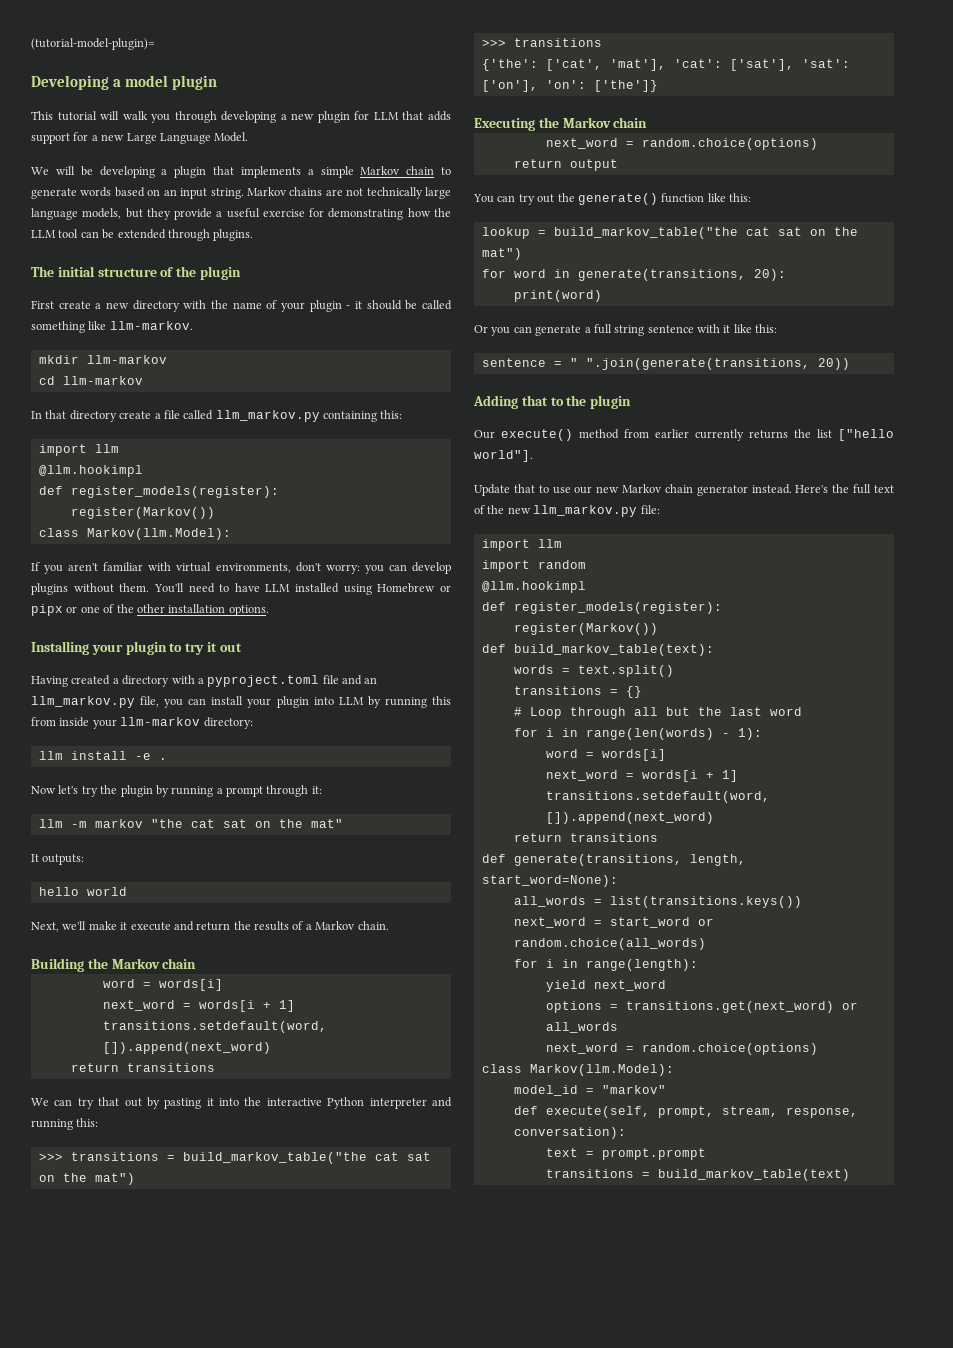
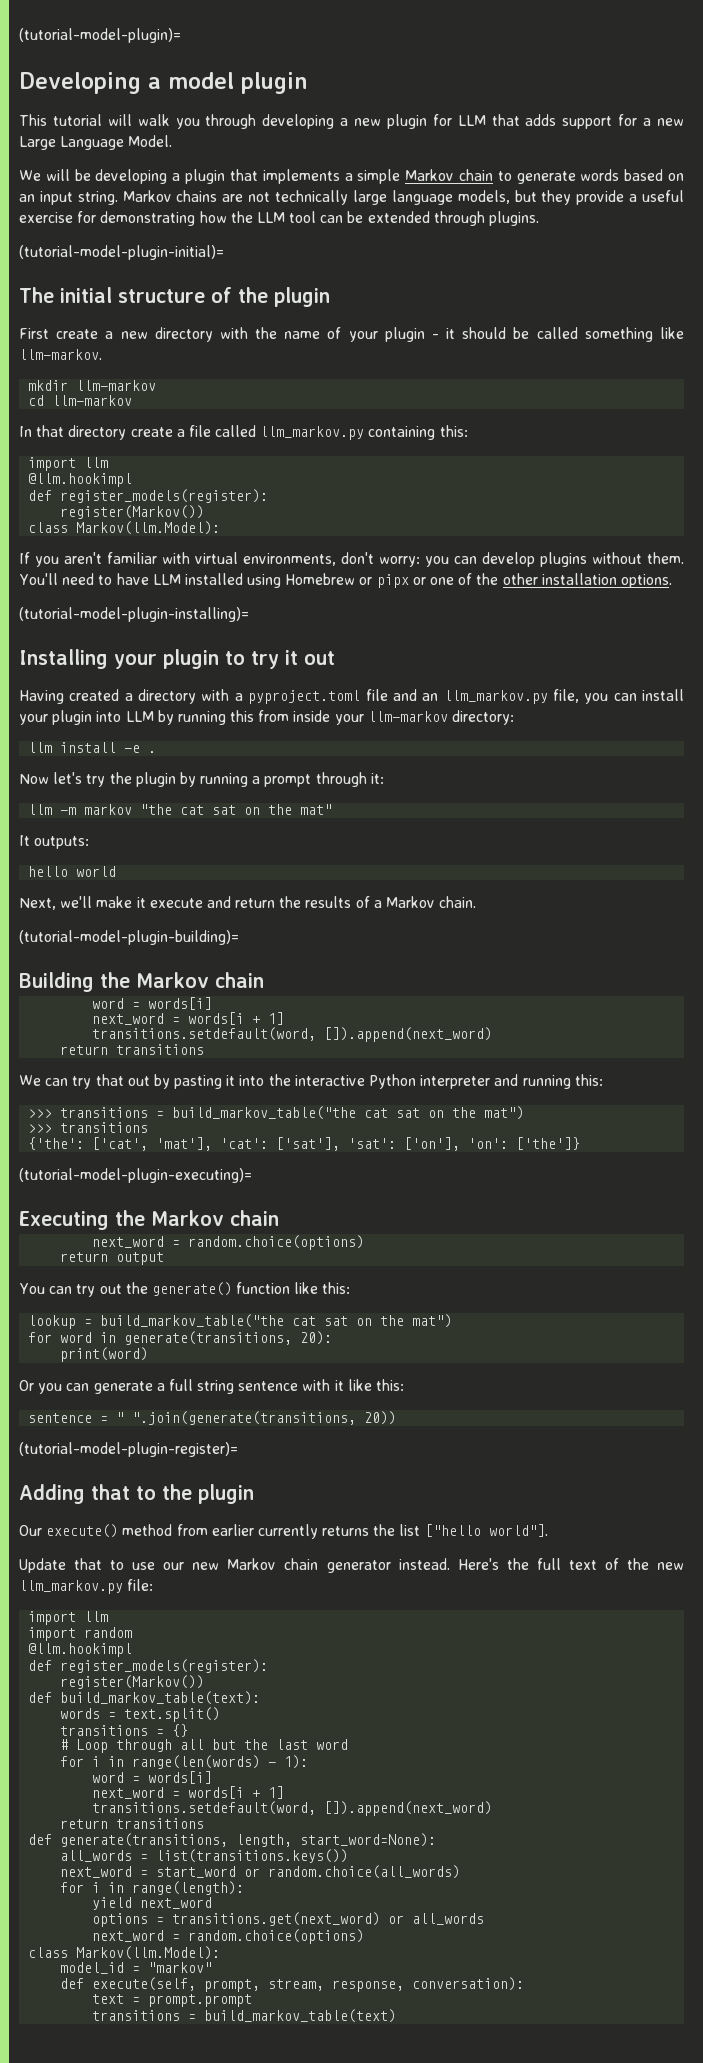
+ (tutorial-model-plugin-initial)=
+ (tutorial-model-plugin-installing)=
+ (tutorial-model-plugin-building)=
+ (tutorial-model-plugin-executing)=
+ (tutorial-model-plugin-register)=

